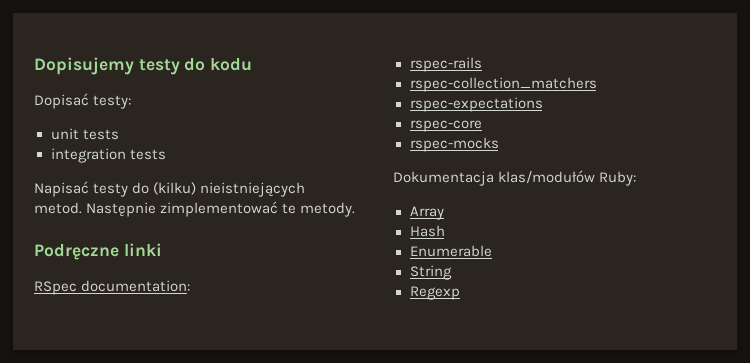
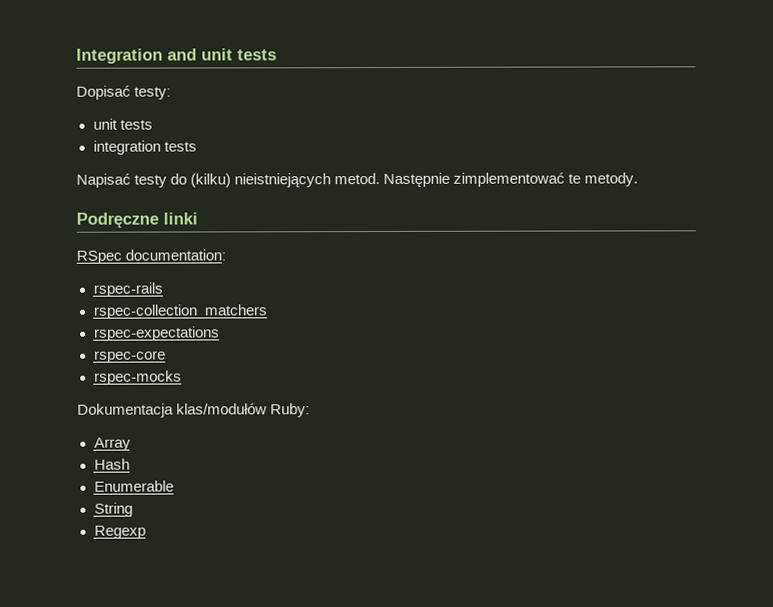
- Dopisujemy testy do kodu
+ Integration and unit tests

